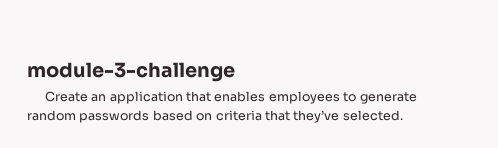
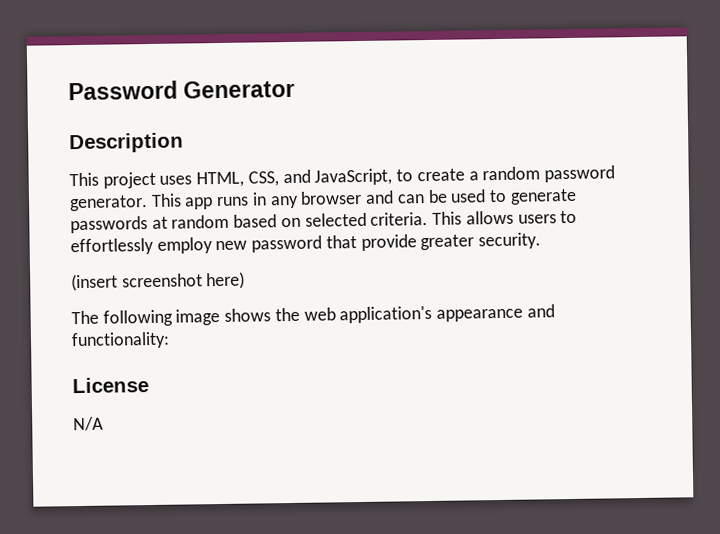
- module-3-challenge
- Create an application that enables employees to generate random passwords based on criteria that they’ve selected.
+ Password Generator
+ Description
+ This project uses HTML, CSS, and JavaScript, to create a random password generator. This app runs in any browser and can be used to generate passwords at random based on selected criteria. This allows users to effortlessly employ new password that provide greater security.
+ (insert screenshot here)
+ The following image shows the web application's appearance and functionality:
+ License
+ N/A

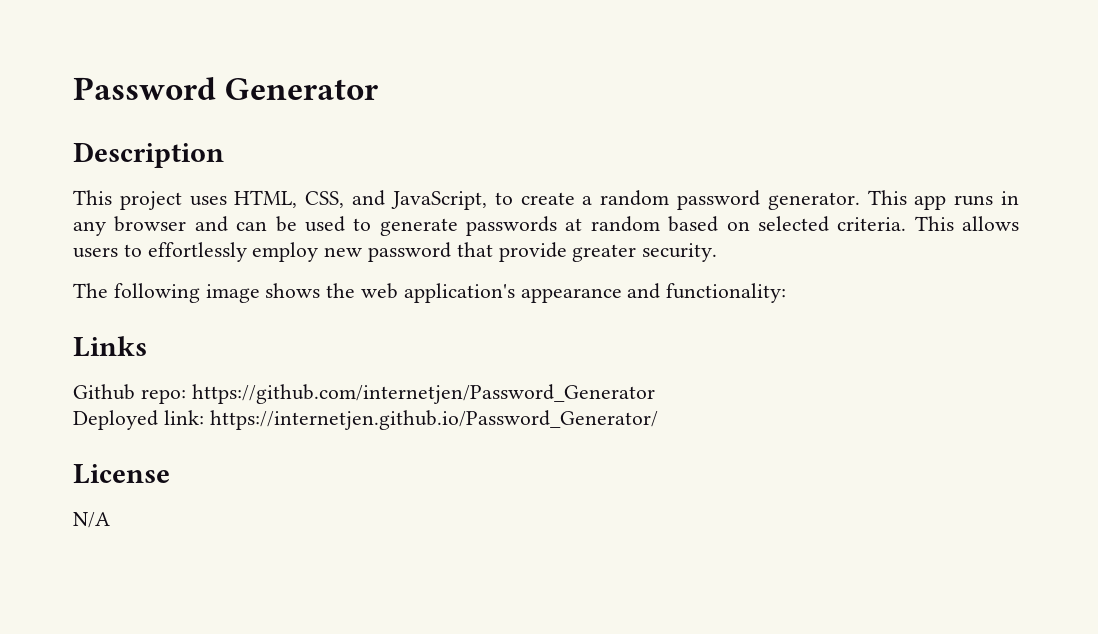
- (insert screenshot here)
+ Links
+ Github repo: https://github.com/internetjen/Password_Generator
+ Deployed link: https://internetjen.github.io/Password_Generator/

